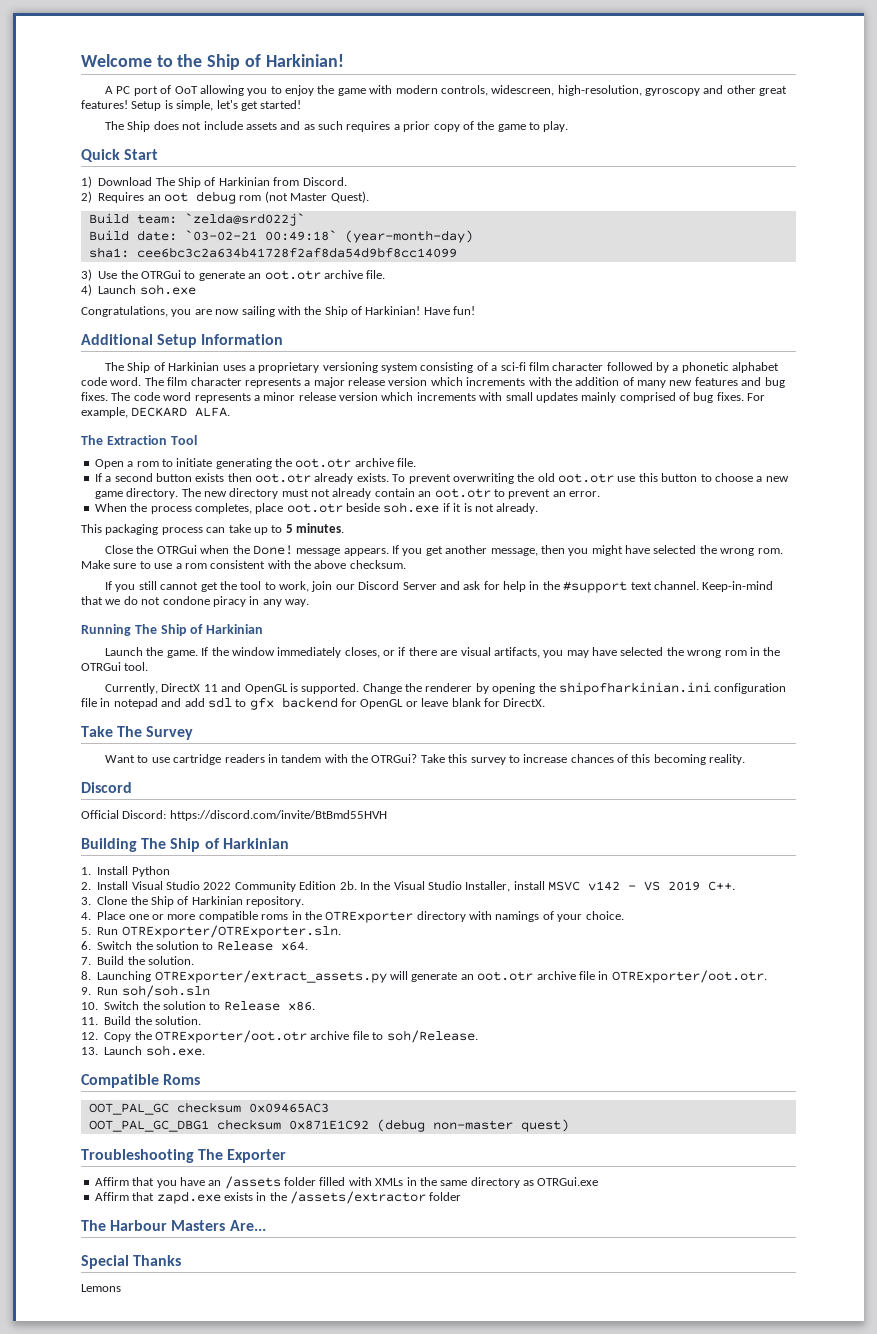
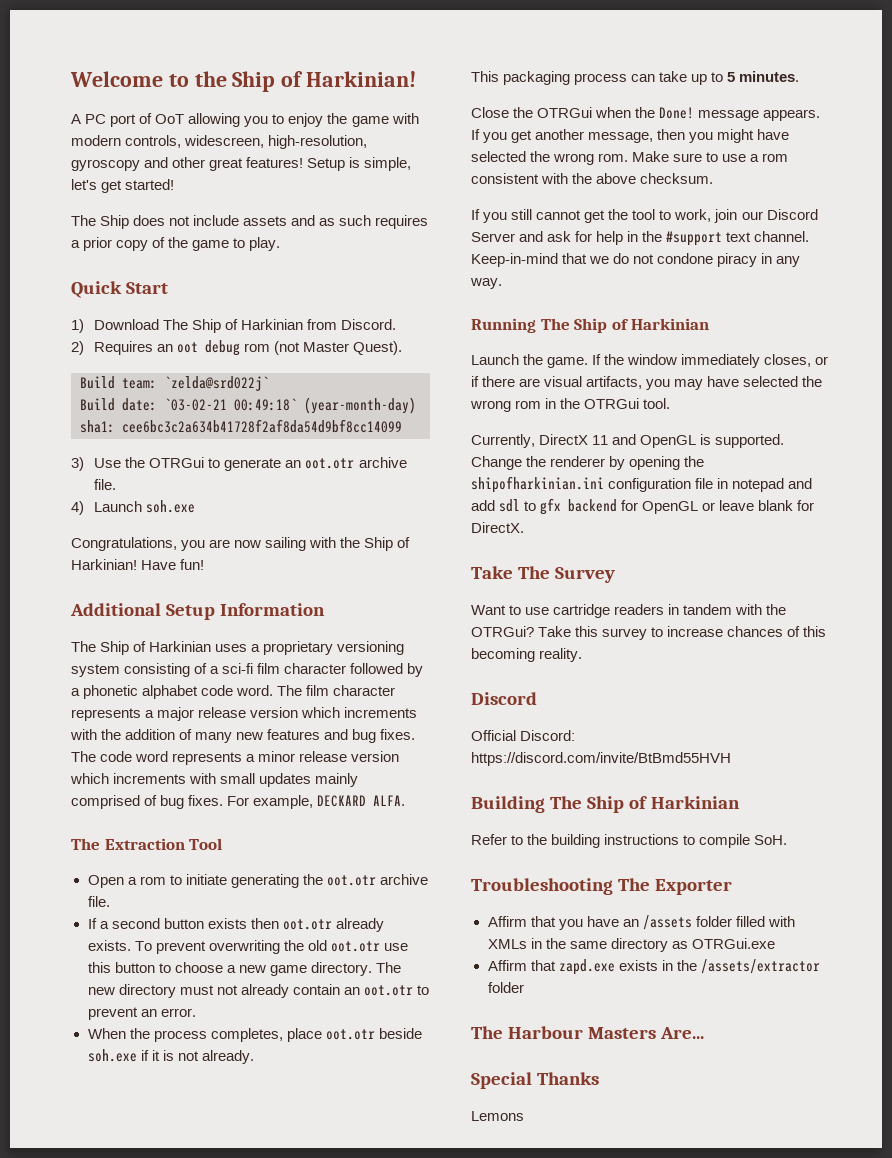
- 1. Install Python
- 2. Install Visual Studio 2022 Community Edition 2b. In the Visual Studio Installer, install MSVC v142 - VS 2019 C++.
- 3. Clone the Ship of Harkinian repository.
- 4. Place one or more compatible roms in the OTRExporter directory with namings of your choice.
- 5. Run OTRExporter/OTRExporter.sln.
- 6. Switch the solution to Release x64.
- 7. Build the solution.
- 8. Launching OTRExporter/extract_assets.py will generate an oot.otr archive file in OTRExporter/oot.otr.
- 9. Run soh/soh.sln
- 10. Switch the solution to Release x86.
- 11. Build the solution.
- 12. Copy the OTRExporter/oot.otr archive file to soh/Release.
- 13. Launch soh.exe.
- Compatible Roms
- OOT_PAL_GC checksum 0x09465AC3
- OOT_PAL_GC_DBG1 checksum 0x871E1C92 (debug non-master quest)
+ Refer to the building instructions to compile SoH.

